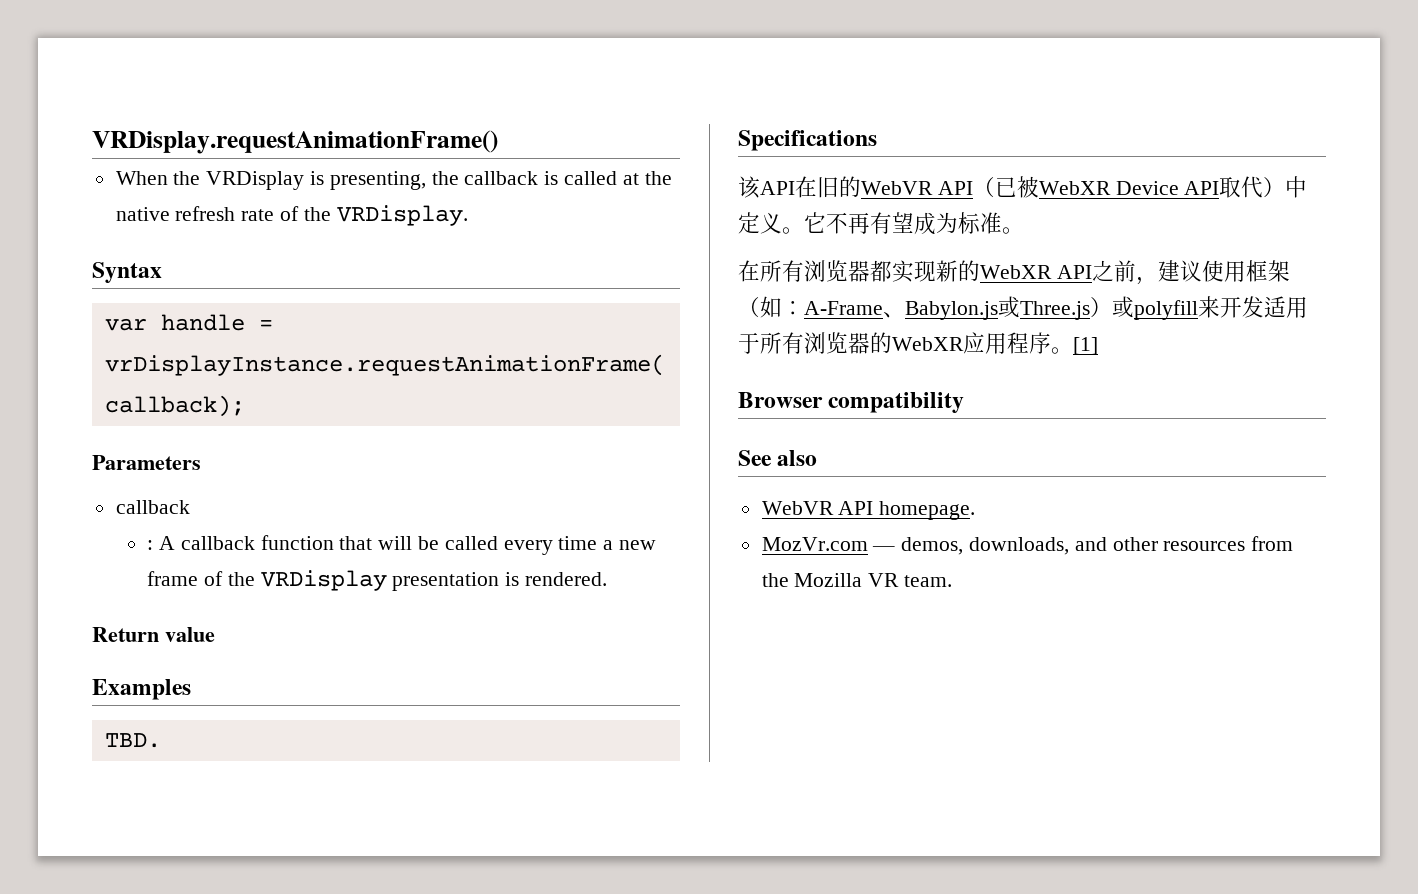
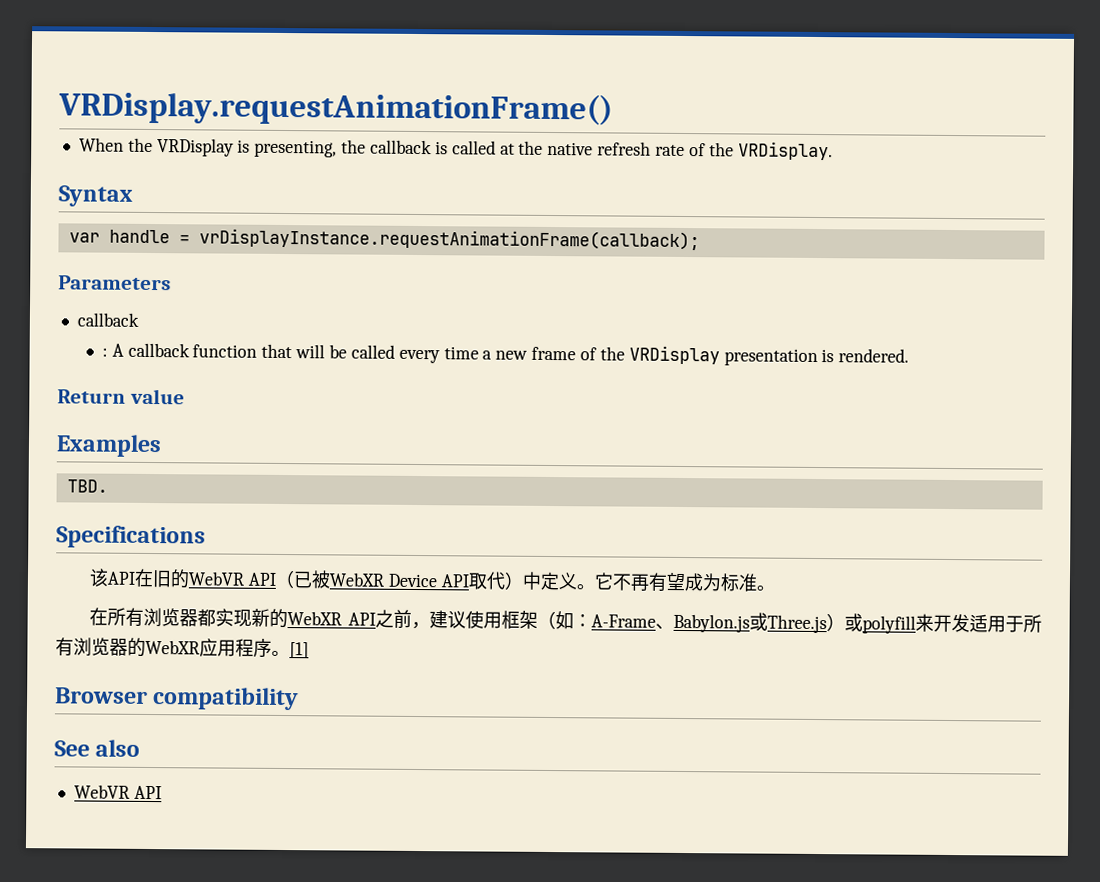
  See also
- WebVR API homepage.
- MozVr.com — demos, downloads, and other resources from the Mozilla VR team.
+ WebVR API

